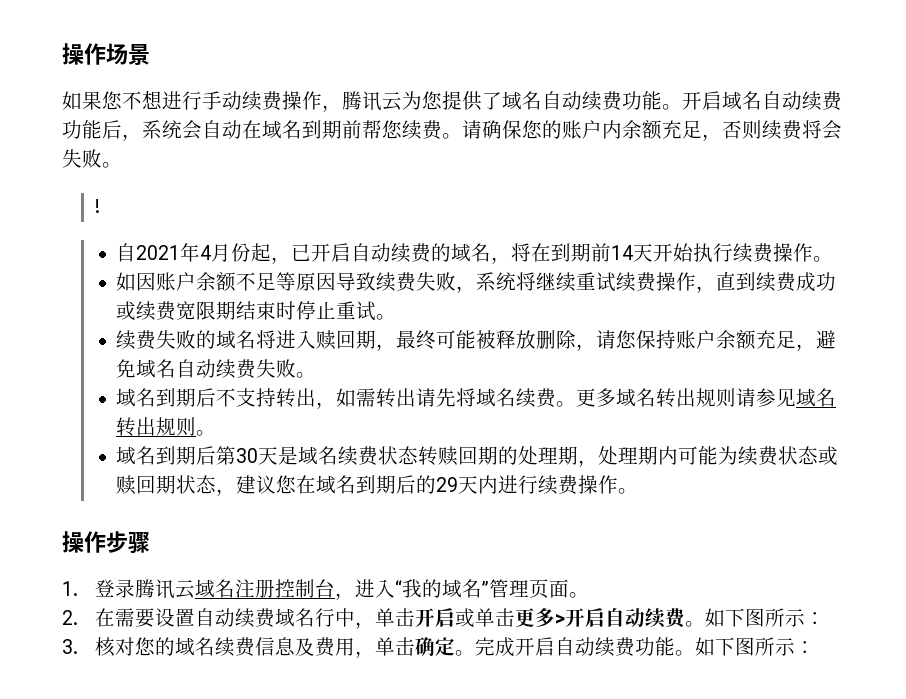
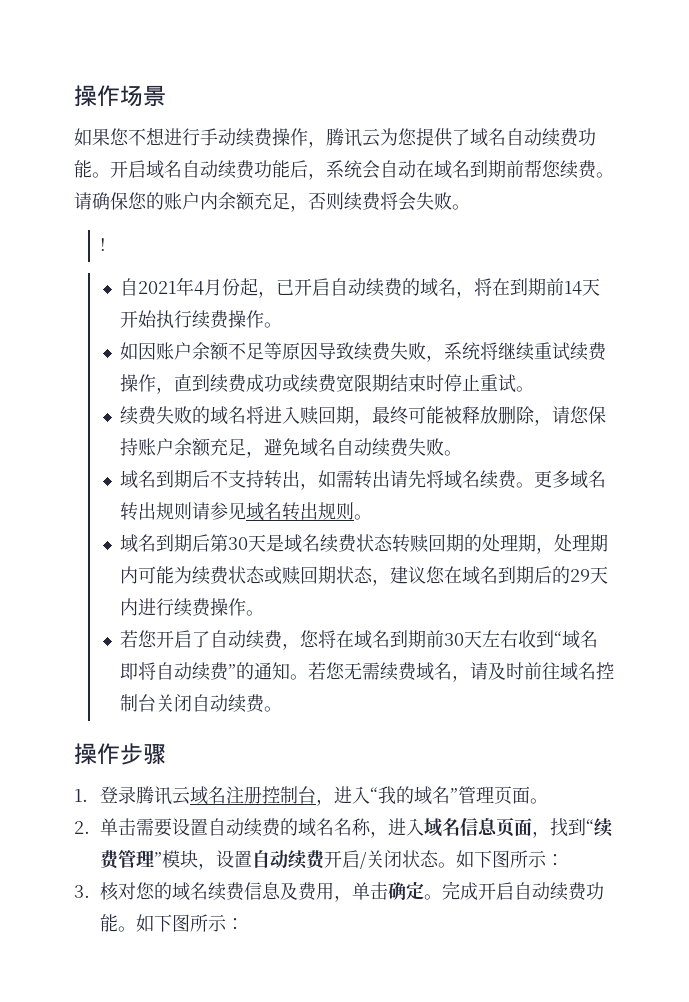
+ 若您开启了自动续费，您将在域名到期前30天左右收到“域名即将自动续费”的通知。若您无需续费域名，请及时前往域名控制台关闭自动续费。
- 2.在需要设置自动续费域名行中，单击开启或单击更多>开启自动续费。
+ 2.单击需要设置自动续费的域名名称，进入域名信息页面，找到“续费管理”模块，设置自动续费开启/关闭状态。

